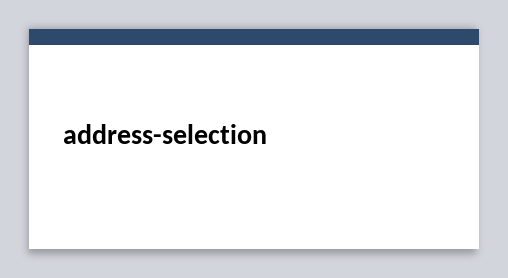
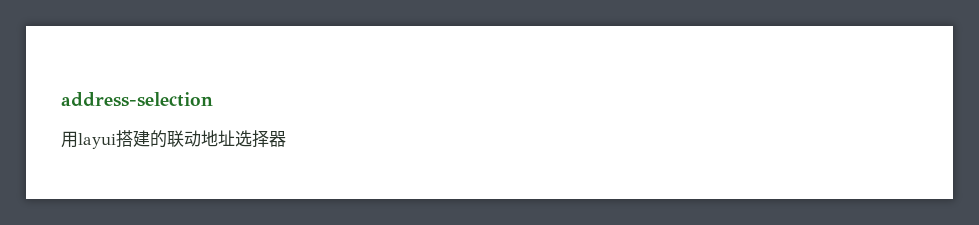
+ 用layui搭建的联动地址选择器

